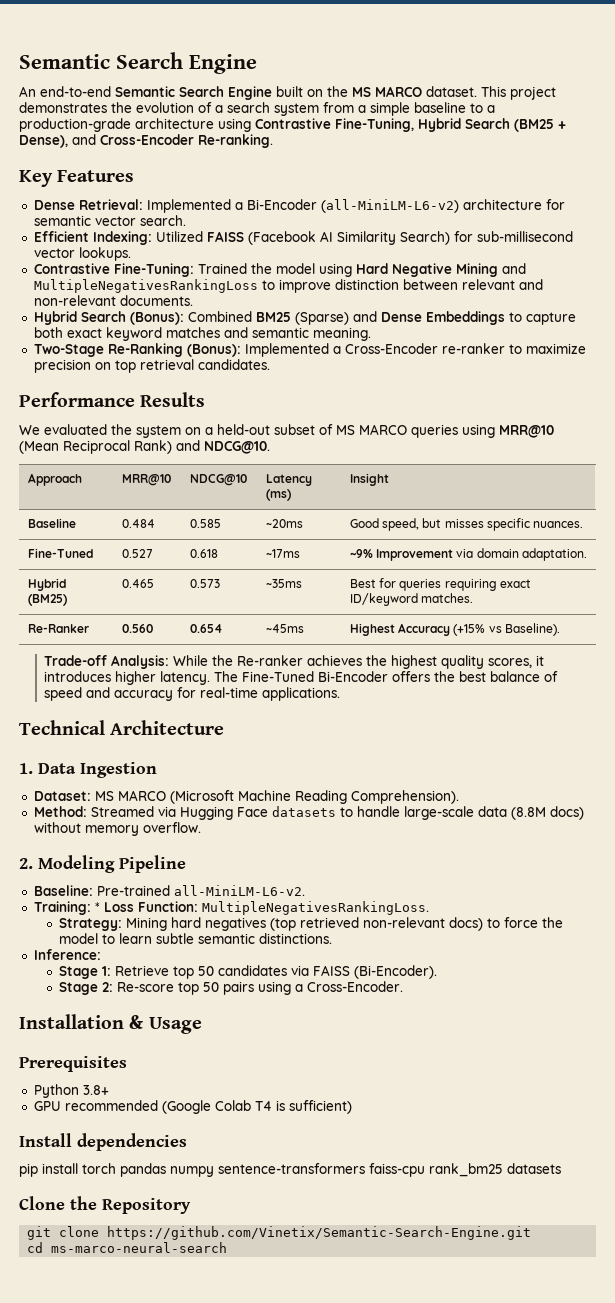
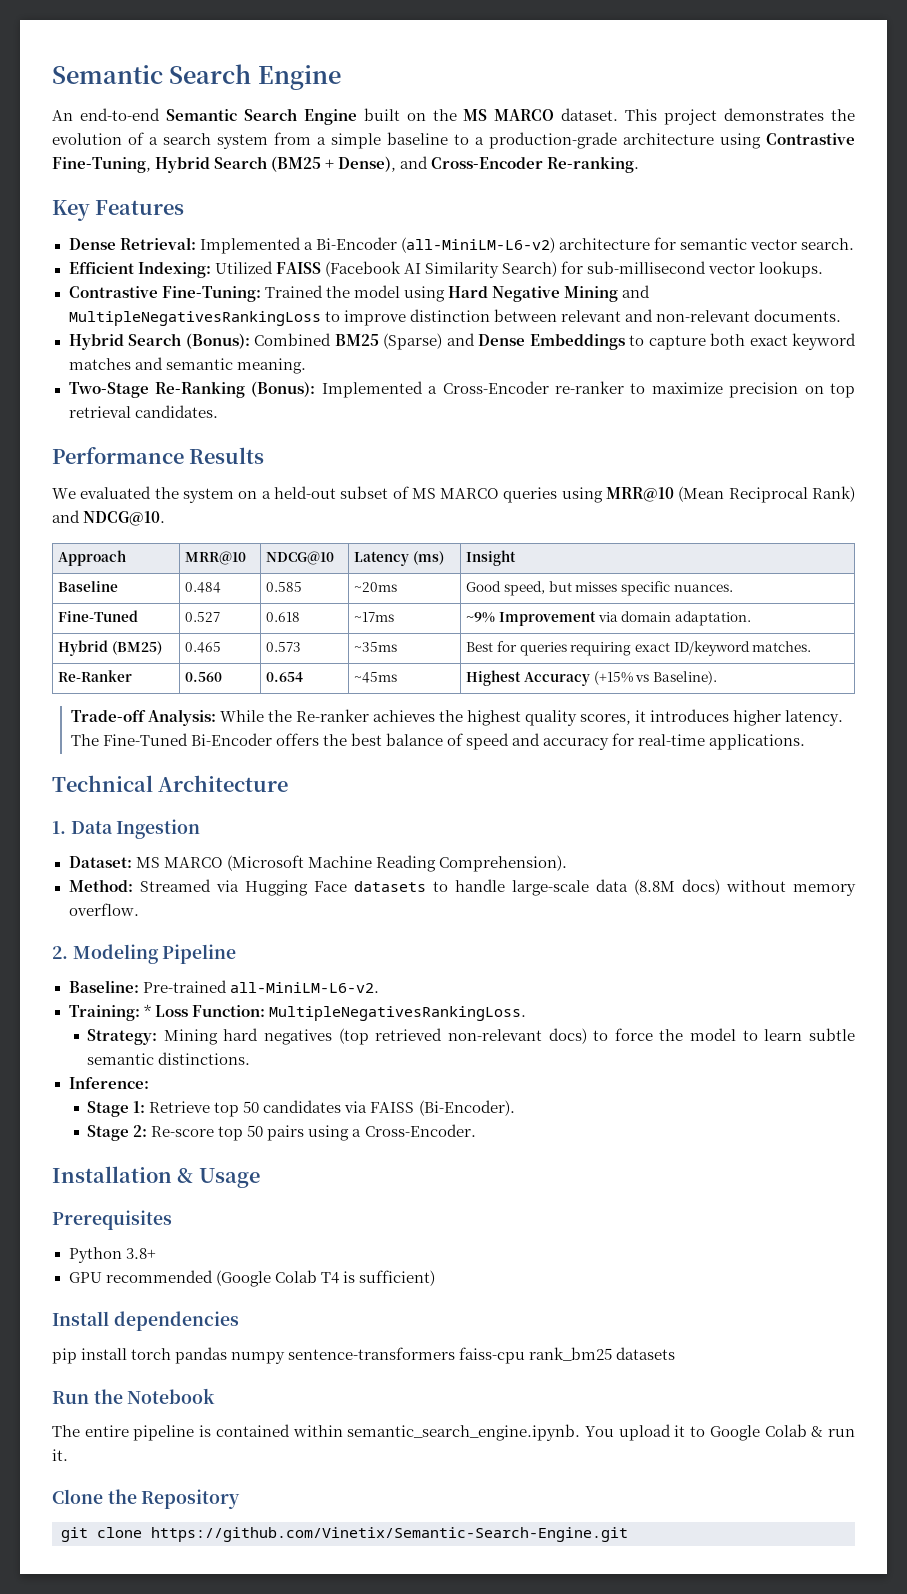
+ Run the Notebook
+ The entire pipeline is contained within semantic_search_engine.ipynb. You upload it to Google Colab & run it.
- cd ms-marco-neural-search

